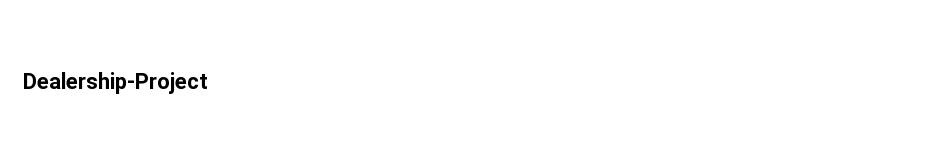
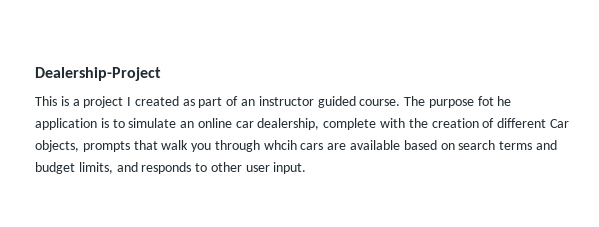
+ This is a project I created as part of an instructor guided course. The purpose fot he application is to simulate an online car dealership, complete with the creation of different Car objects, prompts that walk you through whcih cars are available based on search terms and budget limits, and responds to other user input.

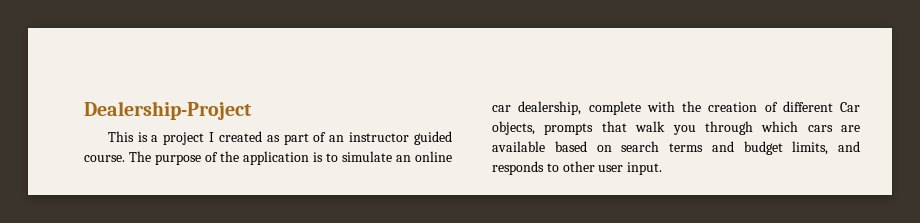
- The purpose fot he application is to simulate an online car dealership, complete with the creation of different Car objects, prompts that walk you through whcih cars are available based on search terms and budget limits, and responds to other user input.
+ The purpose of the application is to simulate an online car dealership, complete with the creation of different Car objects, prompts that walk you through which cars are available based on search terms and budget limits, and responds to other user input.

